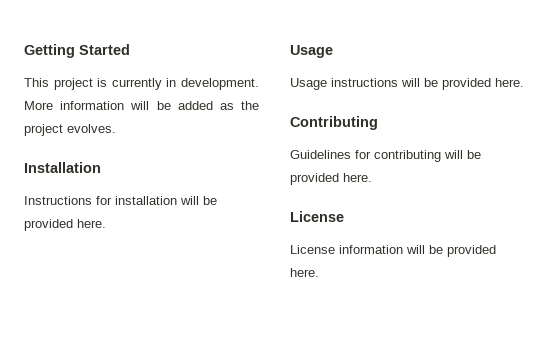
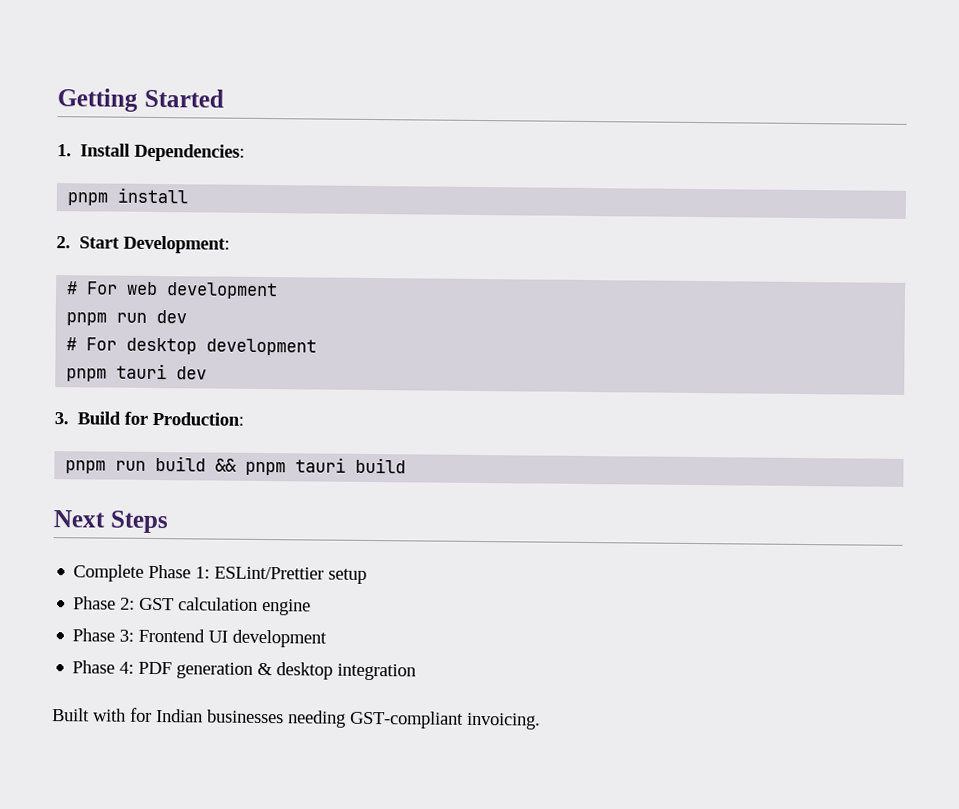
- This project is currently in development. More information will be added as the project evolves.
- Installation
- Instructions for installation will be provided here.
- Usage
- Usage instructions will be provided here.
- Contributing
- Guidelines for contributing will be provided here.
- License
- License information will be provided here.
+ 1. Install Dependencies:
+ pnpm install
+ 2. Start Development:
+ # For web development
+ pnpm run dev
+ # For desktop development
+ pnpm tauri dev
+ 3. Build for Production:
+ pnpm run build && pnpm tauri build
+ Next Steps
+ Complete Phase 1: ESLint/Prettier setup
+ Phase 2: GST calculation engine
+ Phase 3: Frontend UI development
+ Phase 4: PDF generation & desktop integration
+ Built with for Indian businesses needing GST-compliant invoicing.

